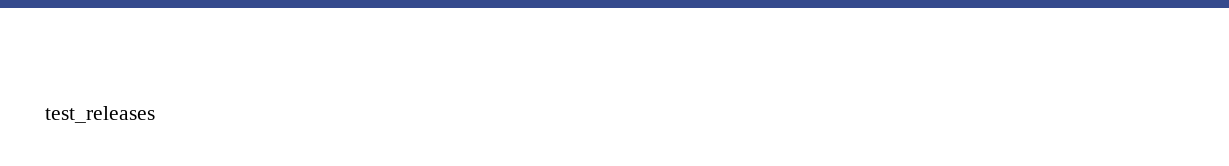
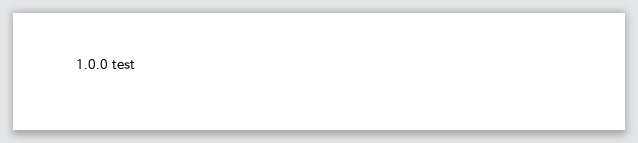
- test_releases
+ 1.0.0 test

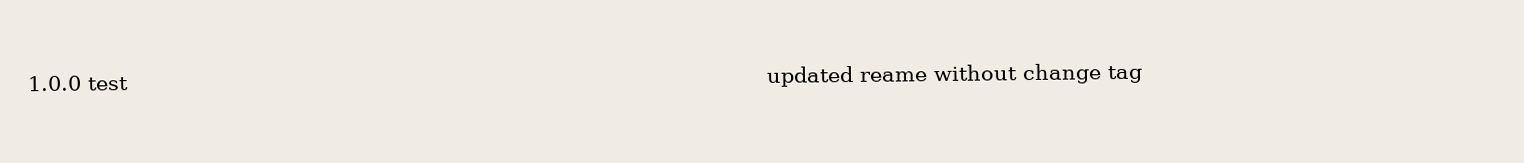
+ updated reame without change tag

